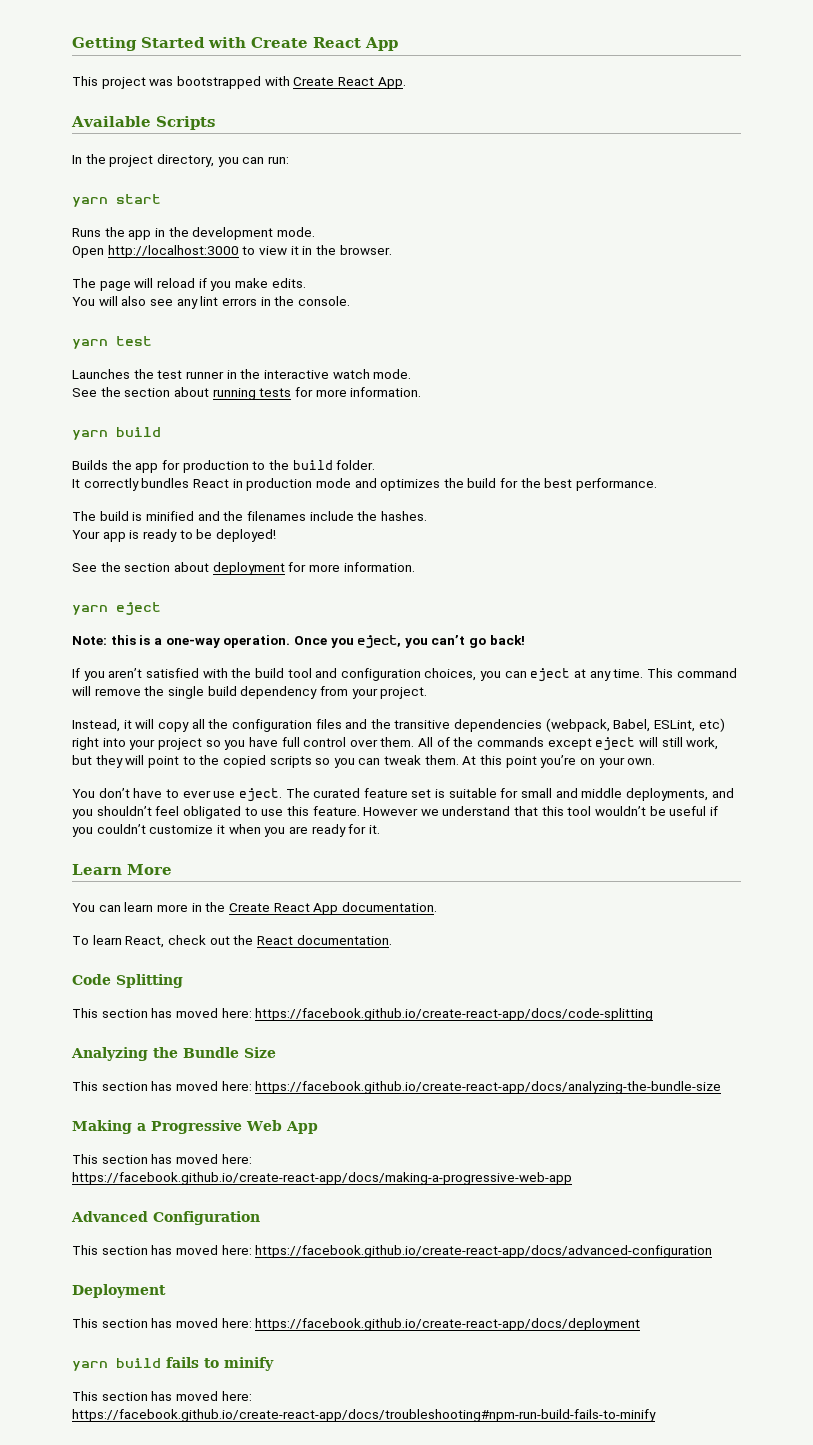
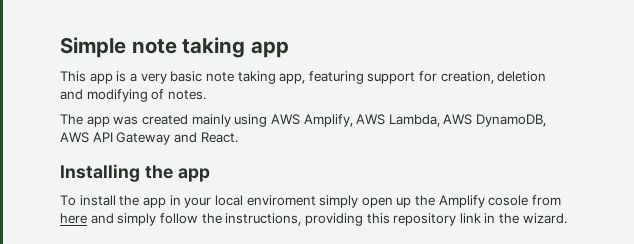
- Getting Started with Create React App
- This project was bootstrapped with Create React App.
- Available Scripts
- In the project directory, you can run:
- yarn start
- Runs the app in the development mode.
- Open http://localhost:3000 to view it in the browser.
- The page will reload if you make edits.
- You will also see any lint errors in the console.
- yarn test
- Launches the test runner in the interactive watch mode.
- See the section about running tests for more information.
- yarn build
- Builds the app for production to the build folder.
- It correctly bundles React in production mode and optimizes the build for the best performance.
- The build is minified and the filenames include the hashes.
- Your app is ready to be deployed!
- See the section about deployment for more information.
- yarn eject
- Note: this is a one-way operation. Once you eject, you can’t go back!
- If you aren’t satisfied with the build tool and configuration choices, you can eject at any time. This command will remove the single build dependency from your project.
- Instead, it will copy all the configuration files and the transitive dependencies (webpack, Babel, ESLint, etc) right into your project so you have full control over them. All of the commands except eject will still work, but they will point to the copied scripts so you can tweak them. At this point you’re on your own.
- You don’t have to ever use eject. The curated feature set is suitable for small and middle deployments, and you shouldn’t feel obligated to use this feature. However we understand that this tool wouldn’t be useful if you couldn’t customize it when you are ready for it.
- Learn More
- You can learn more in the Create React App documentation.
- To learn React, check out the React documentation.
- Code Splitting
- This section has moved here: https://facebook.github.io/create-react-app/docs/code-splitting
- Analyzing the Bundle Size
- This section has moved here: https://facebook.github.io/create-react-app/docs/analyzing-the-bundle-size
- Making a Progressive Web App
- This section has moved here: https://facebook.github.io/create-react-app/docs/making-a-progressive-web-app
- Advanced Configuration
- This section has moved here: https://facebook.github.io/create-react-app/docs/advanced-configuration
- Deployment
- This section has moved here: https://facebook.github.io/create-react-app/docs/deployment
- yarn build fails to minify
- This section has moved here: https://facebook.github.io/create-react-app/docs/troubleshooting#npm-run-build-fails-to-minify
+ Simple note taking app
+ This app is a very basic note taking app, featuring support for creation, deletion and modifying of notes.
+ The app was created mainly using AWS Amplify, AWS Lambda, AWS DynamoDB, AWS API Gateway and React.
+ Installing the app
+ To install the app in your local enviroment simply open up the Amplify cosole from here and simply follow the instructions, providing this repository link in the wizard.

